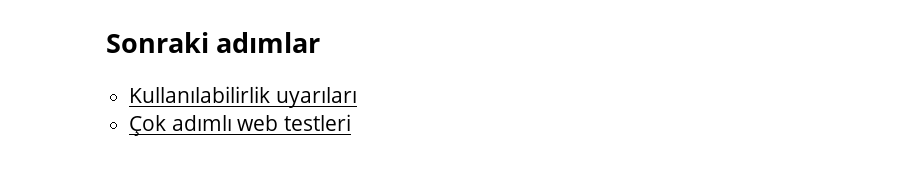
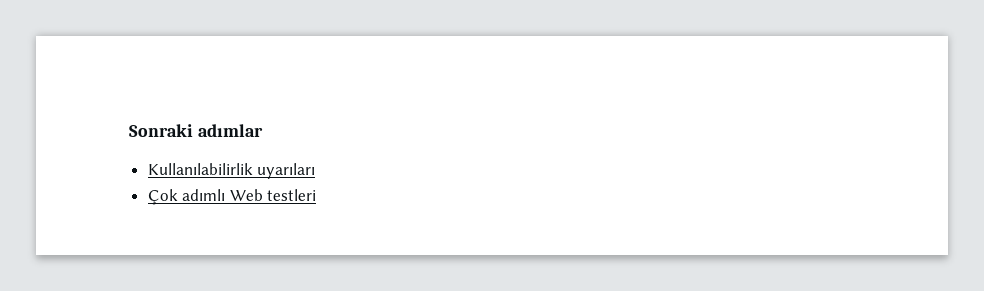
- Çok adımlı web testleri
+ Çok adımlı Web testleri

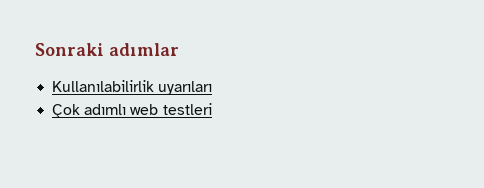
- Çok adımlı Web testleri
+ Çok adımlı web testleri

